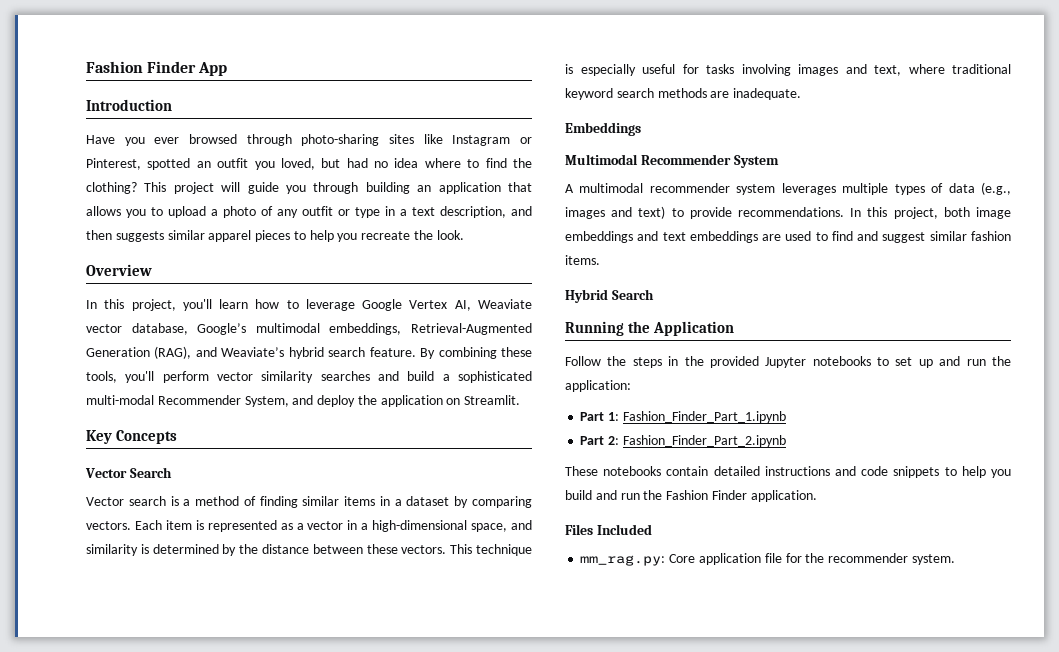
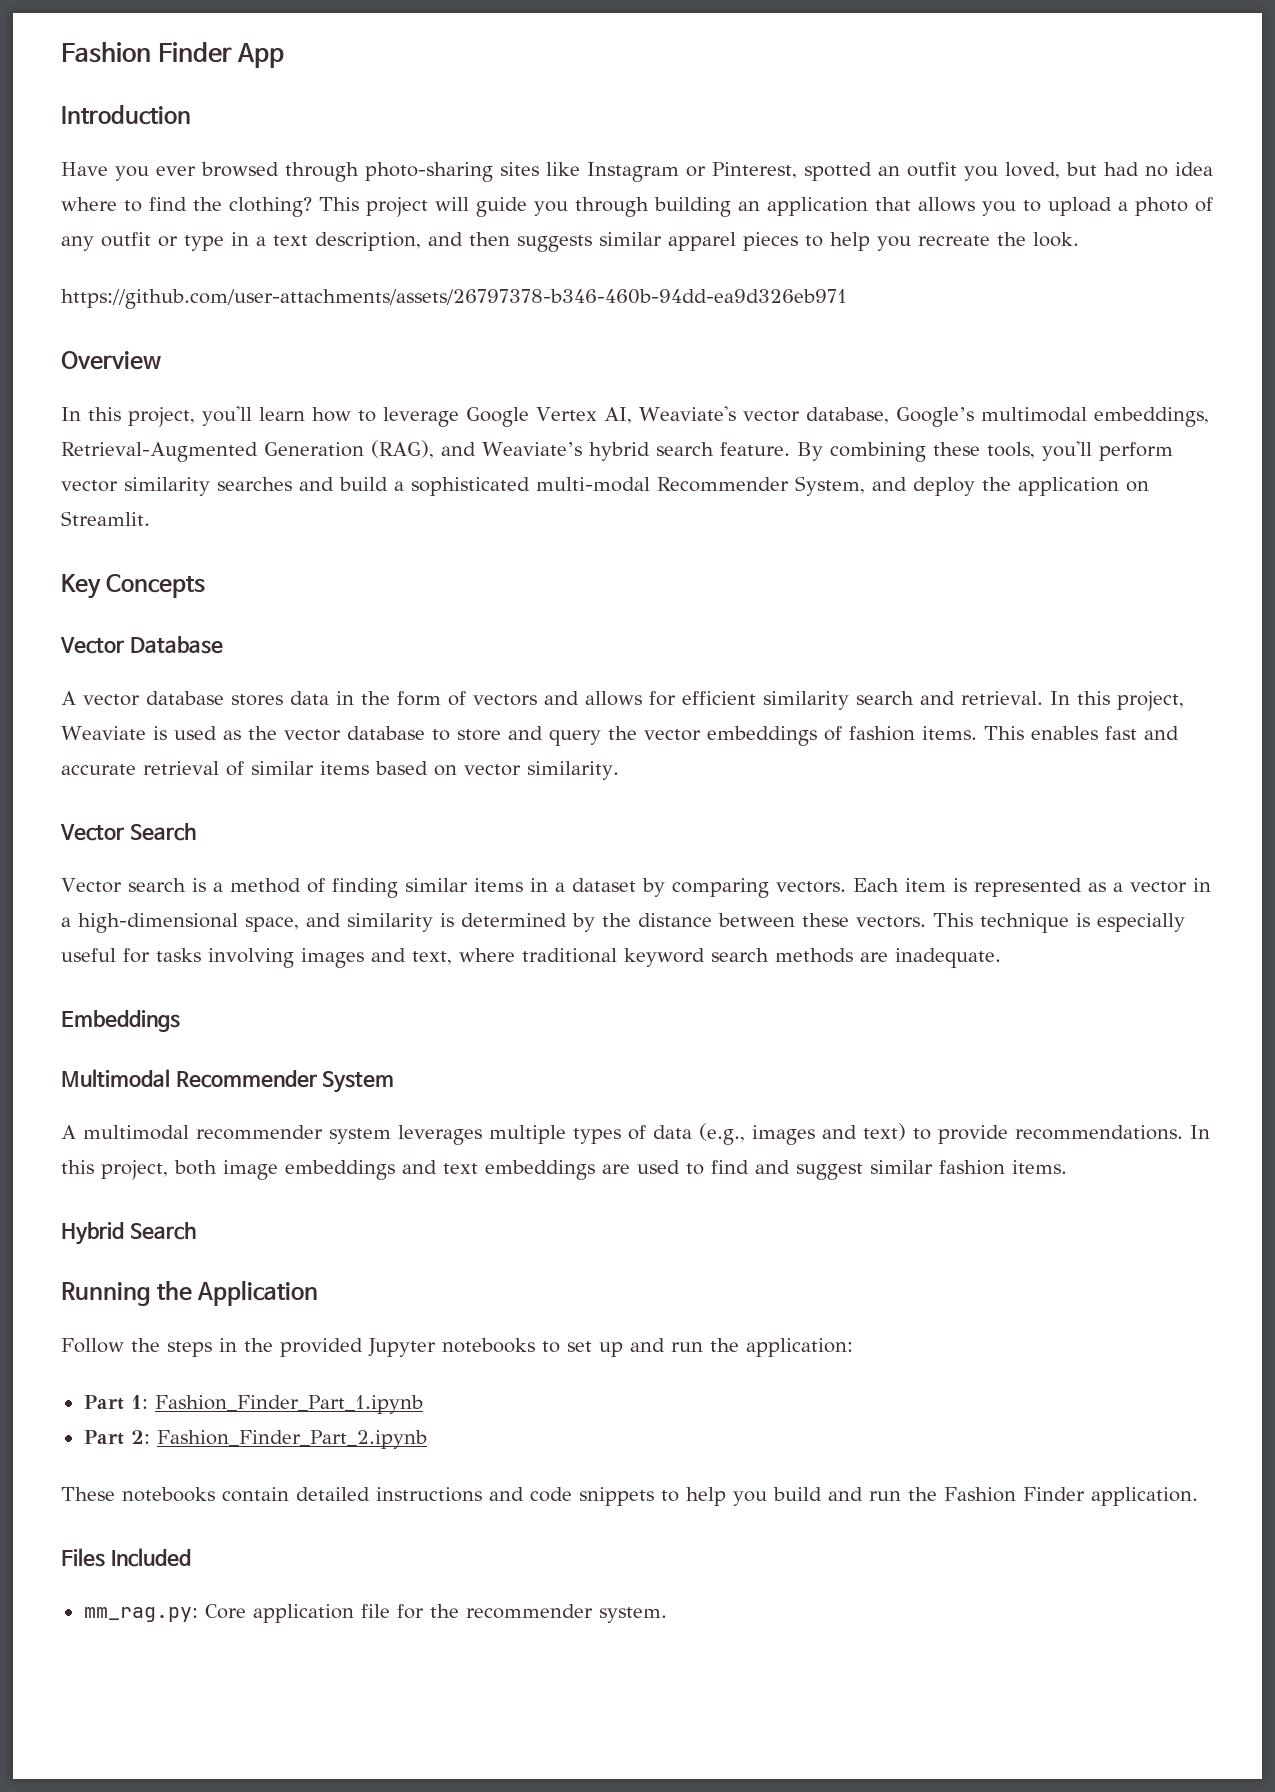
+ https://github.com/user-attachments/assets/26797378-b346-460b-94dd-ea9d326eb971
- In this project, you'll learn how to leverage Google Vertex AI, Weaviate vector database, Google’s multimodal embeddings, Retrieval-Augmented Generation (RAG), and Weaviate’s hybrid search feature.
+ In this project, you'll learn how to leverage Google Vertex AI, Weaviate's vector database, Google’s multimodal embeddings, Retrieval-Augmented Generation (RAG), and Weaviate’s hybrid search feature.
+ Vector Database
+ A vector database stores data in the form of vectors and allows for efficient similarity search and retrieval. In this project, Weaviate is used as the vector database to store and query the vector embeddings of fashion items. This enables fast and accurate retrieval of similar items based on vector similarity.

